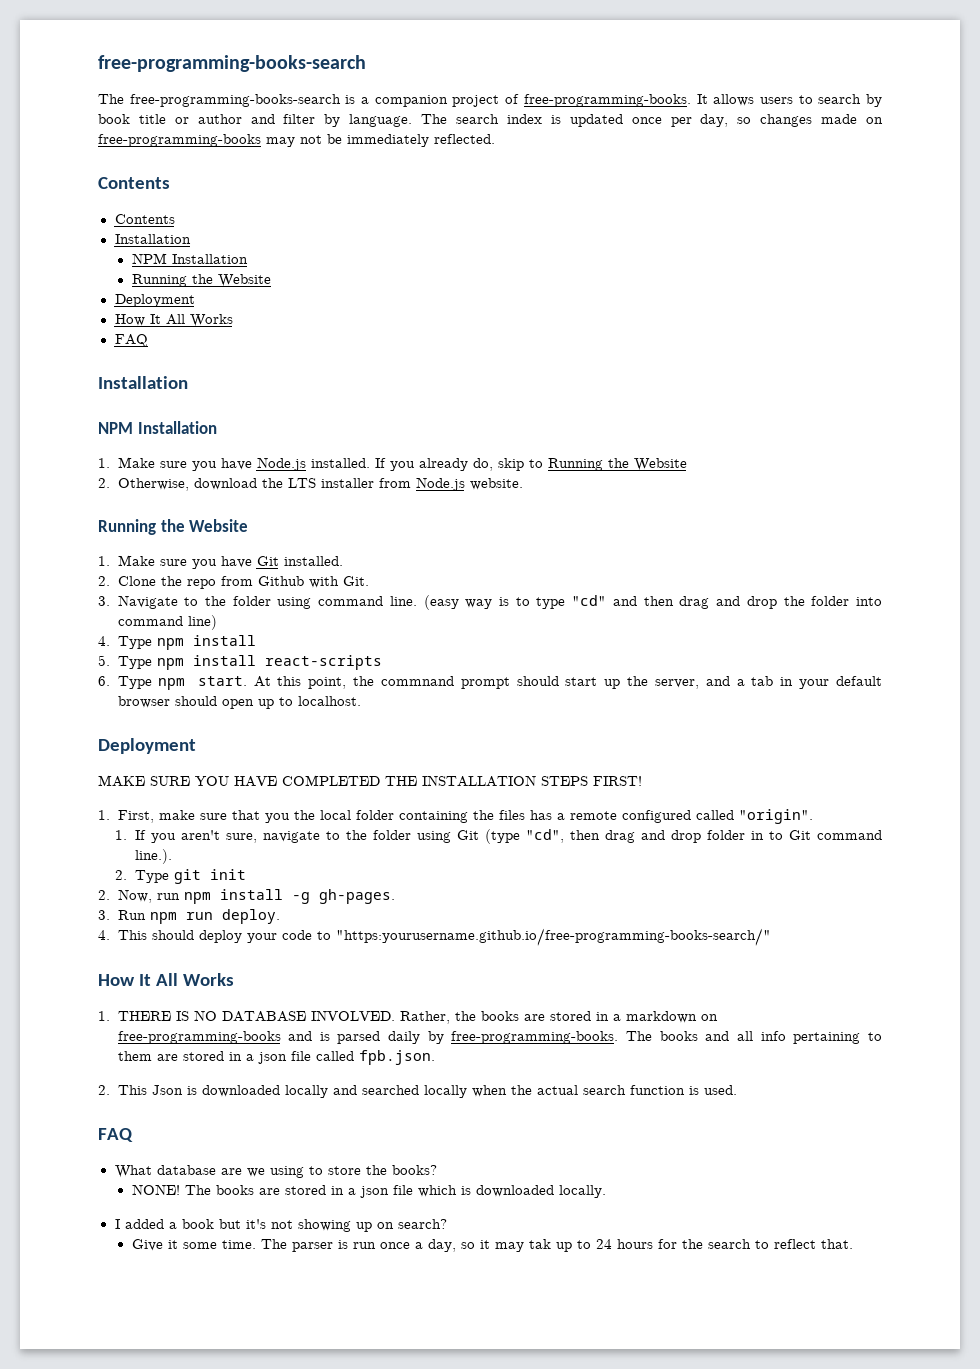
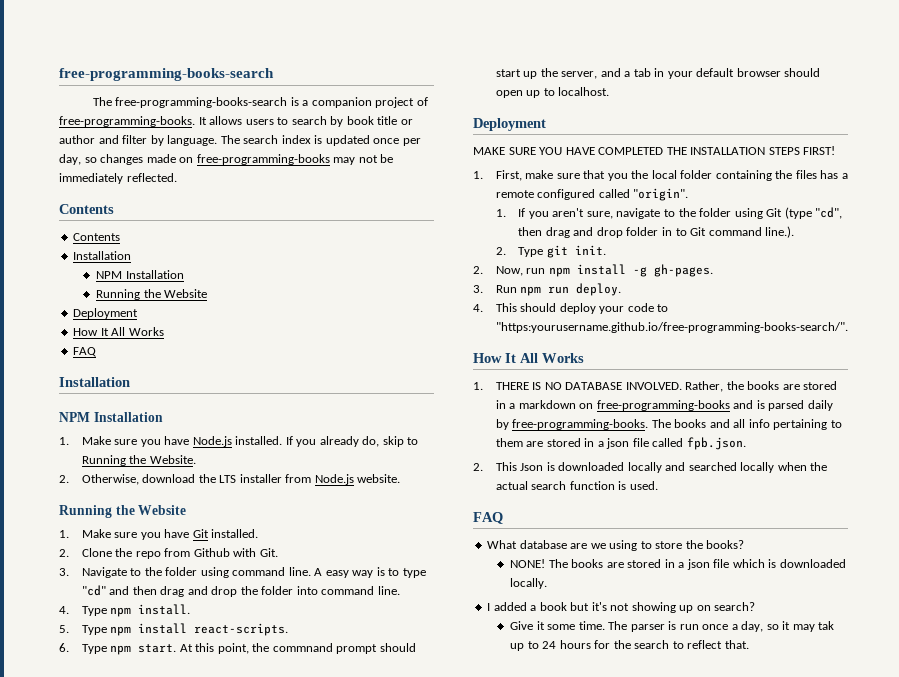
- If you already do, skip to Running the Website
+ If you already do, skip to Running the Website.
- (easy way is to type "cd" and then drag and drop the folder into command line)
- 4. Type npm install
- 5. Type npm install react-scripts
+ A easy way is to type "cd" and then drag and drop the folder into command line.
+ 4. Type npm install.
+ 5. Type npm install react-scripts.
- 2. Type git init
+ 2. Type git init.
- 4. This should deploy your code to "https:yourusername.github.io/free-programming-books-search/"
+ 4. This should deploy your code to "https:yourusername.github.io/free-programming-books-search/".

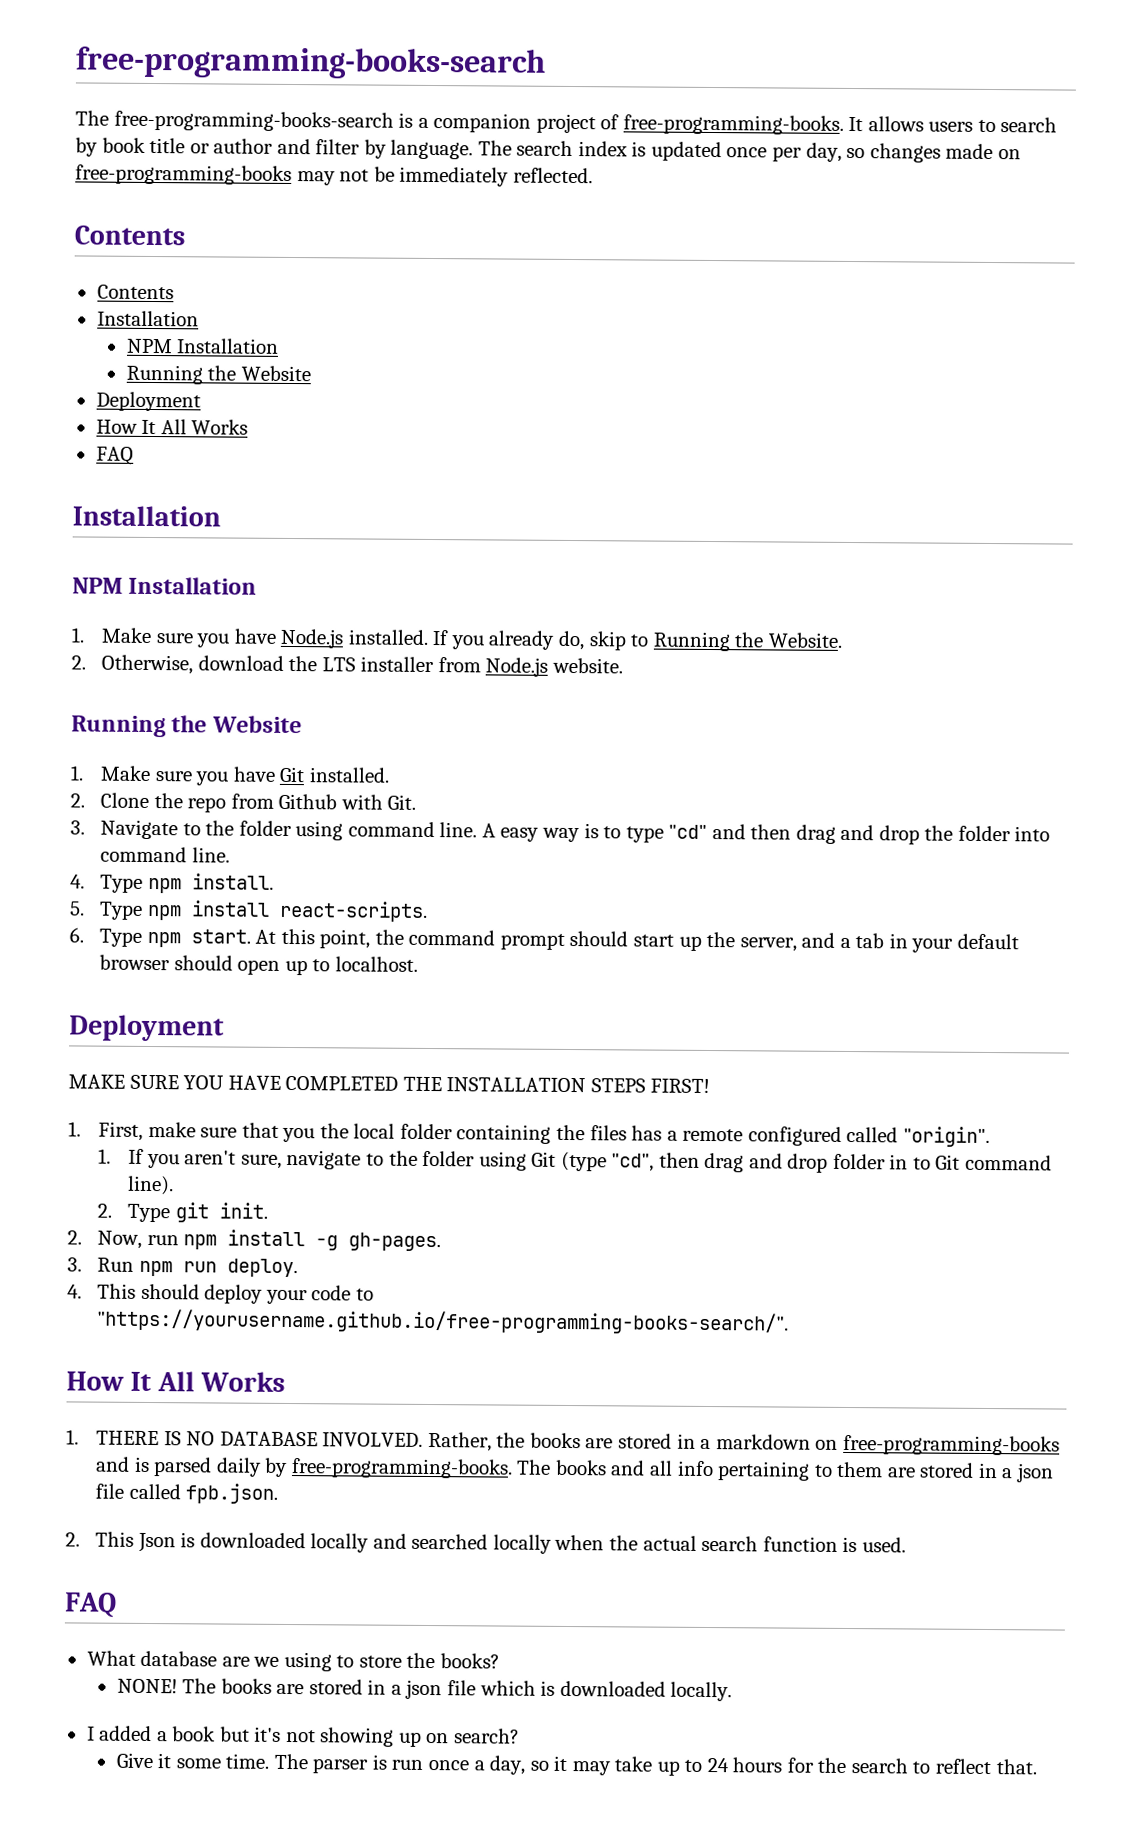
- At this point, the commnand prompt should start up the server, and a tab in your default browser should open up to localhost.
+ At this point, the command prompt should start up the server, and a tab in your default browser should open up to localhost.
- 1. If you aren't sure, navigate to the folder using Git (type "cd", then drag and drop folder in to Git command line.).
+ 1. If you aren't sure, navigate to the folder using Git (type "cd", then drag and drop folder in to Git command line).
- 4. This should deploy your code to "https:yourusername.github.io/free-programming-books-search/".
+ 4. This should deploy your code to "https://yourusername.github.io/free-programming-books-search/".
- The parser is run once a day, so it may tak up to 24 hours for the search to reflect that.
+ The parser is run once a day, so it may take up to 24 hours for the search to reflect that.

